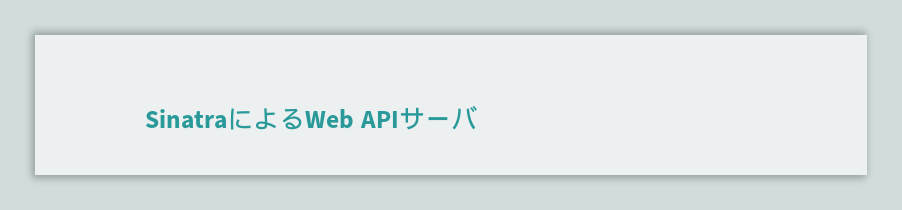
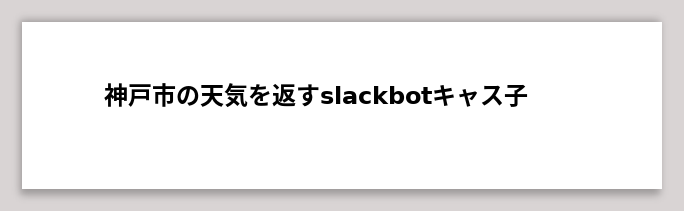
- SinatraによるWeb APIサーバ
+ 神戸市の天気を返すslackbotキャス子

